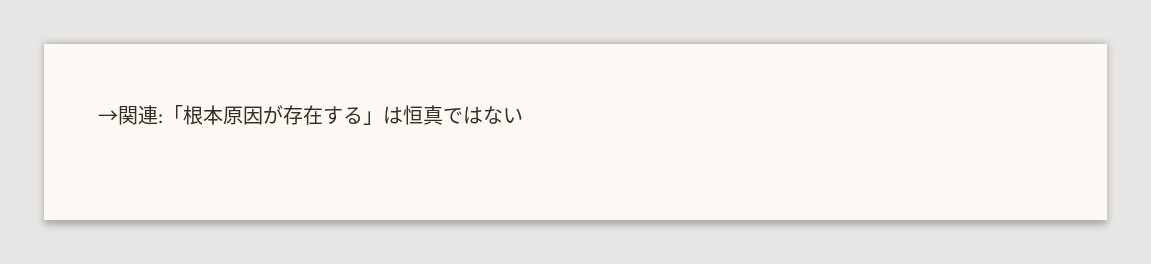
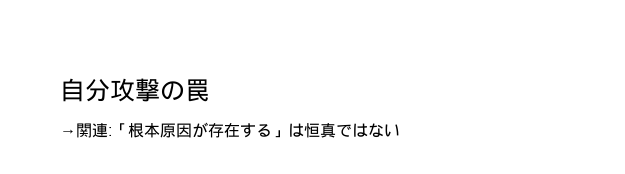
+ 自分攻撃の罠

